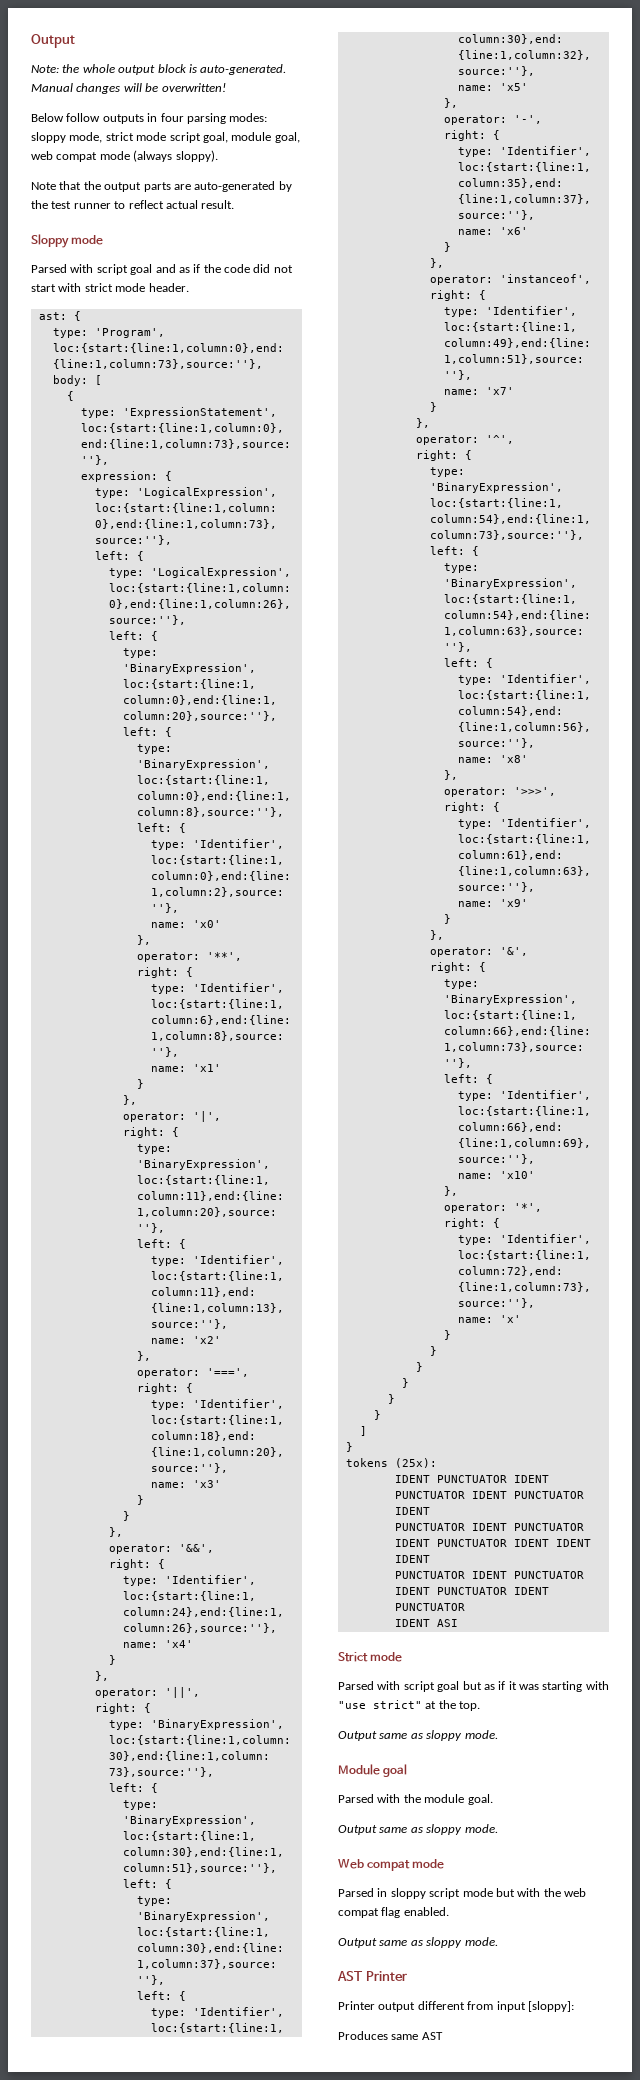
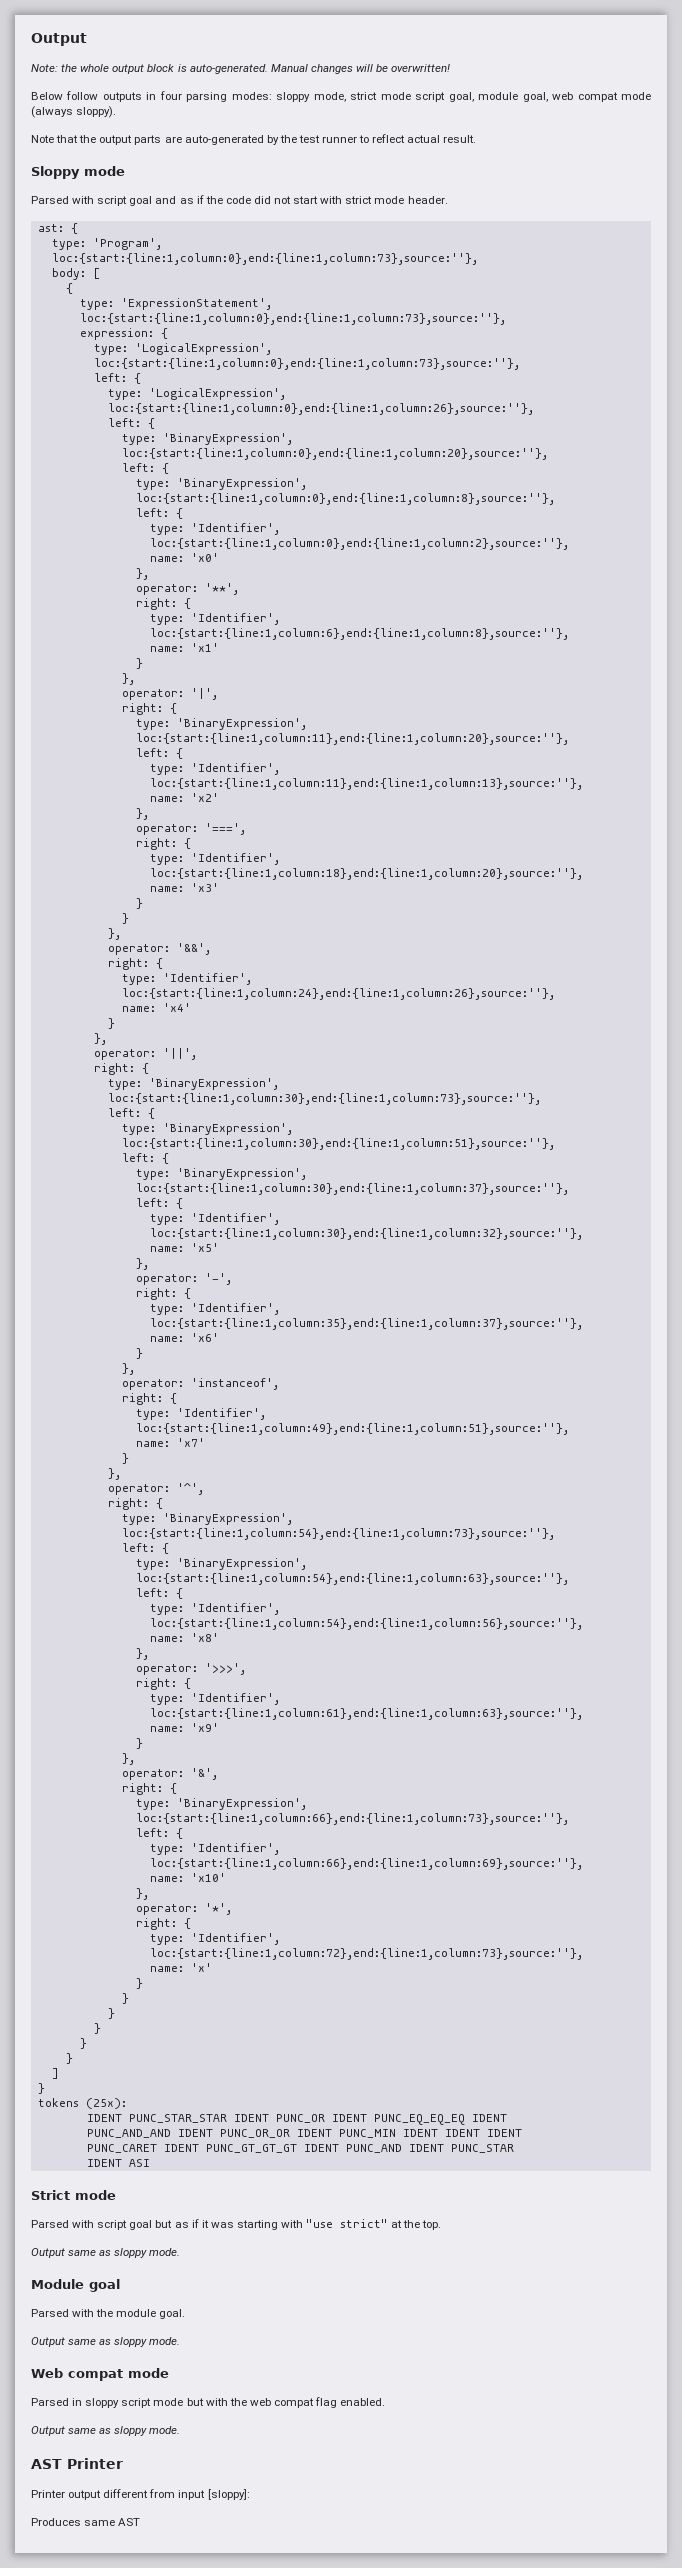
- IDENT PUNCTUATOR IDENT PUNCTUATOR IDENT PUNCTUATOR IDENT
- PUNCTUATOR IDENT PUNCTUATOR IDENT PUNCTUATOR IDENT IDENT IDENT
- PUNCTUATOR IDENT PUNCTUATOR IDENT PUNCTUATOR IDENT PUNCTUATOR
+ IDENT PUNC_STAR_STAR IDENT PUNC_OR IDENT PUNC_EQ_EQ_EQ IDENT
+ PUNC_AND_AND IDENT PUNC_OR_OR IDENT PUNC_MIN IDENT IDENT IDENT
+ PUNC_CARET IDENT PUNC_GT_GT_GT IDENT PUNC_AND IDENT PUNC_STAR

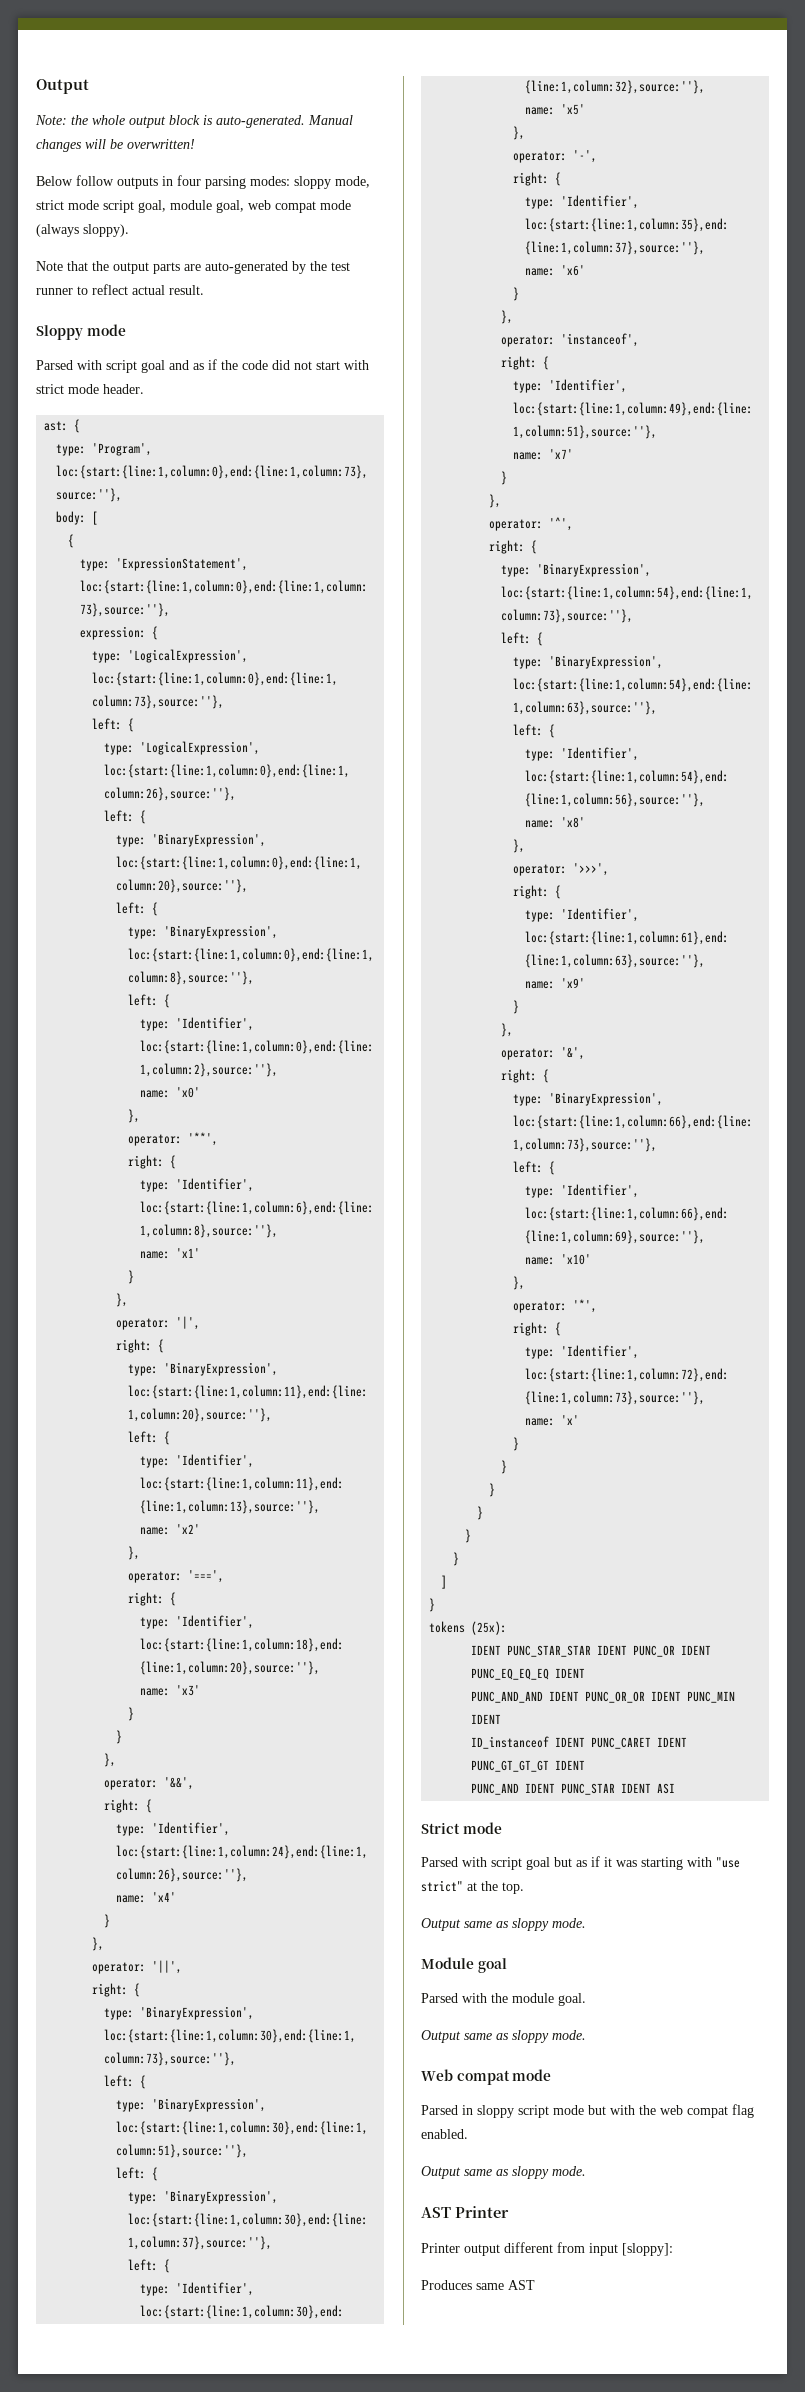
- PUNC_AND_AND IDENT PUNC_OR_OR IDENT PUNC_MIN IDENT IDENT IDENT
- PUNC_CARET IDENT PUNC_GT_GT_GT IDENT PUNC_AND IDENT PUNC_STAR
- IDENT ASI
+ PUNC_AND_AND IDENT PUNC_OR_OR IDENT PUNC_MIN IDENT
+ ID_instanceof IDENT PUNC_CARET IDENT PUNC_GT_GT_GT IDENT
+ PUNC_AND IDENT PUNC_STAR IDENT ASI

